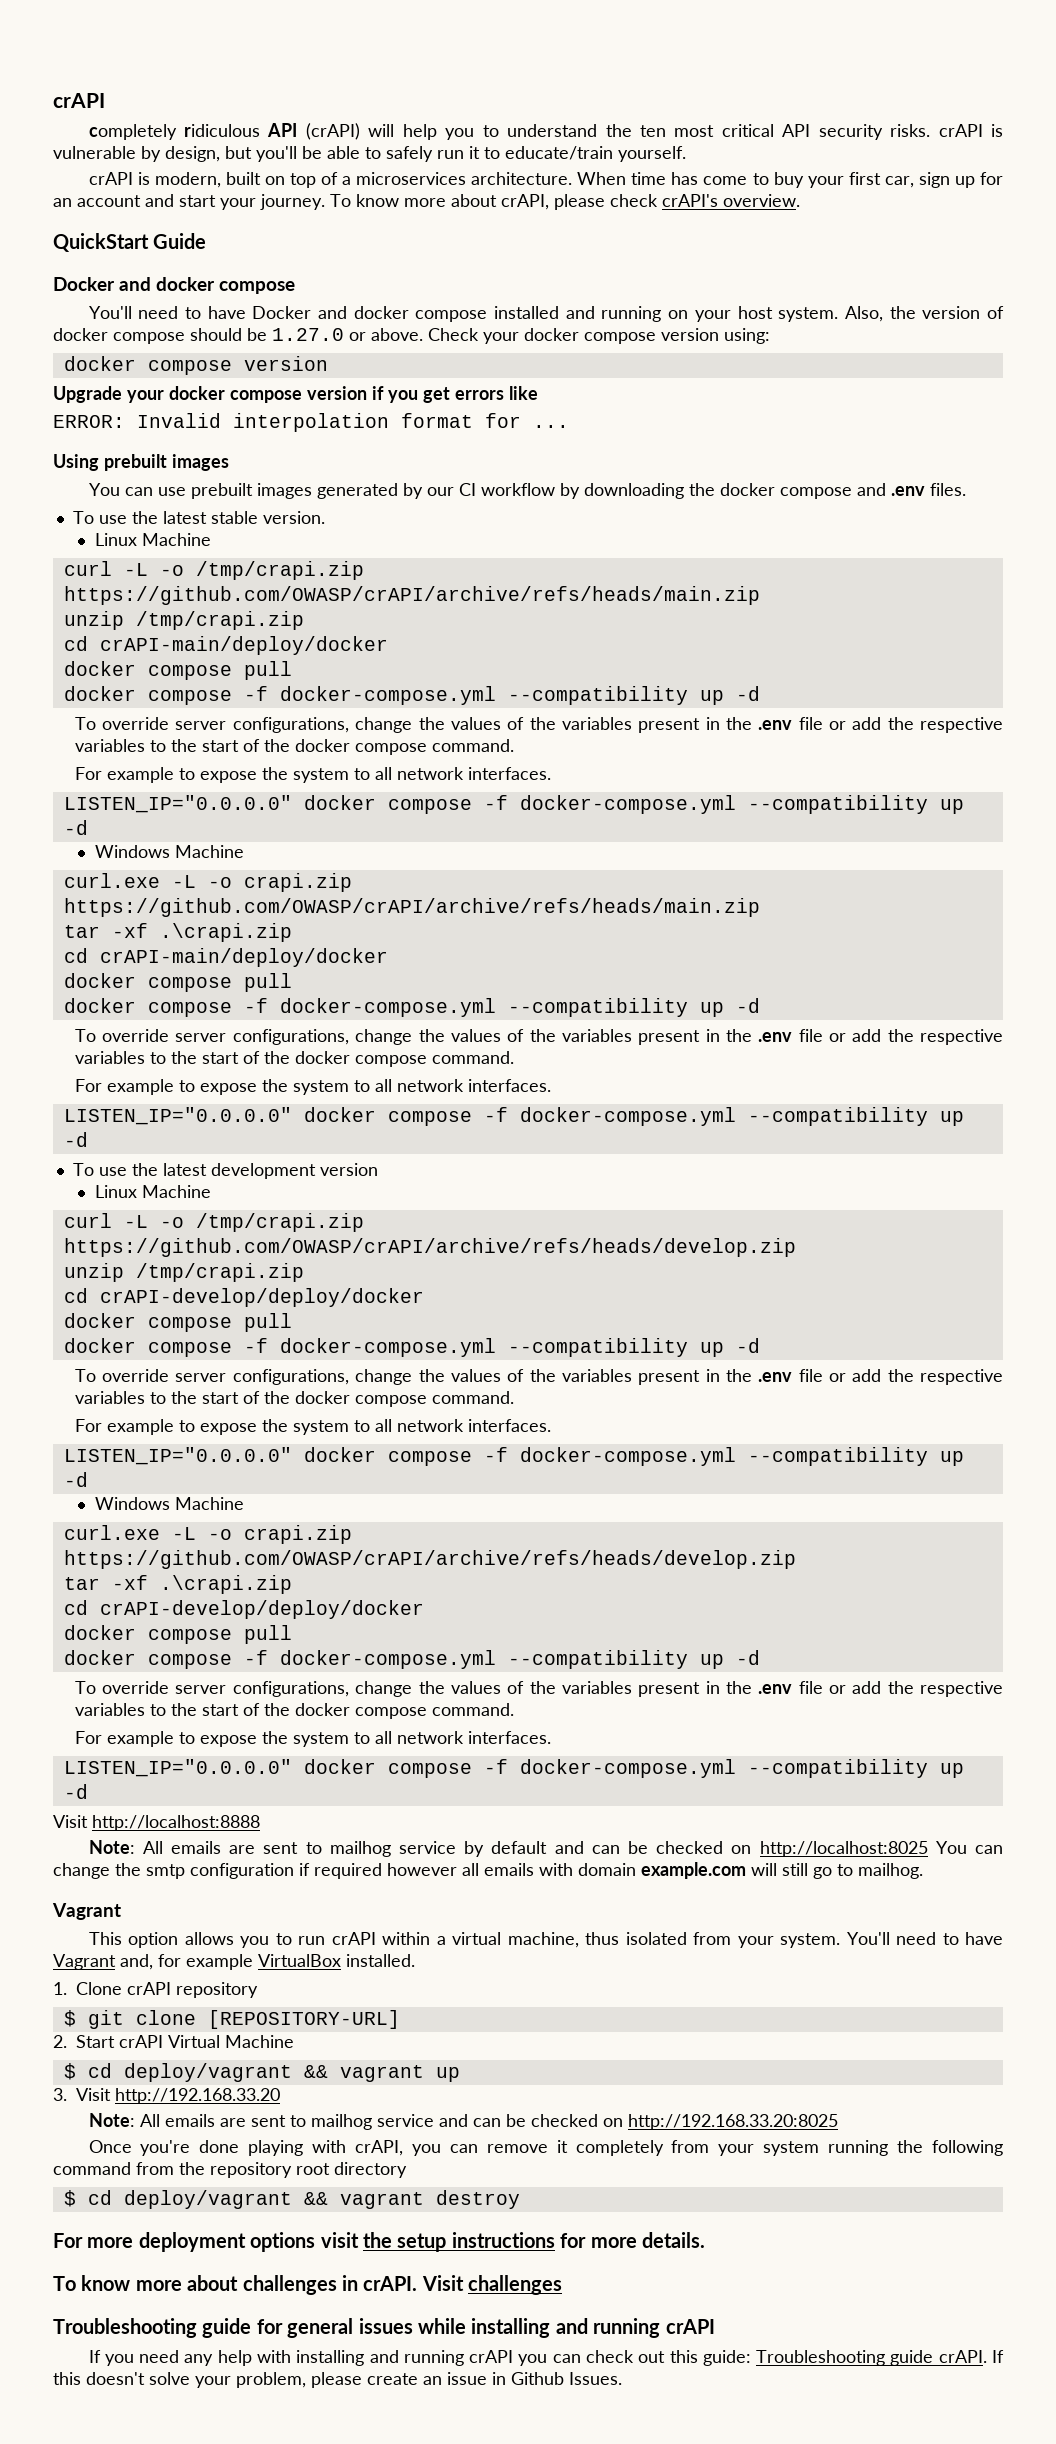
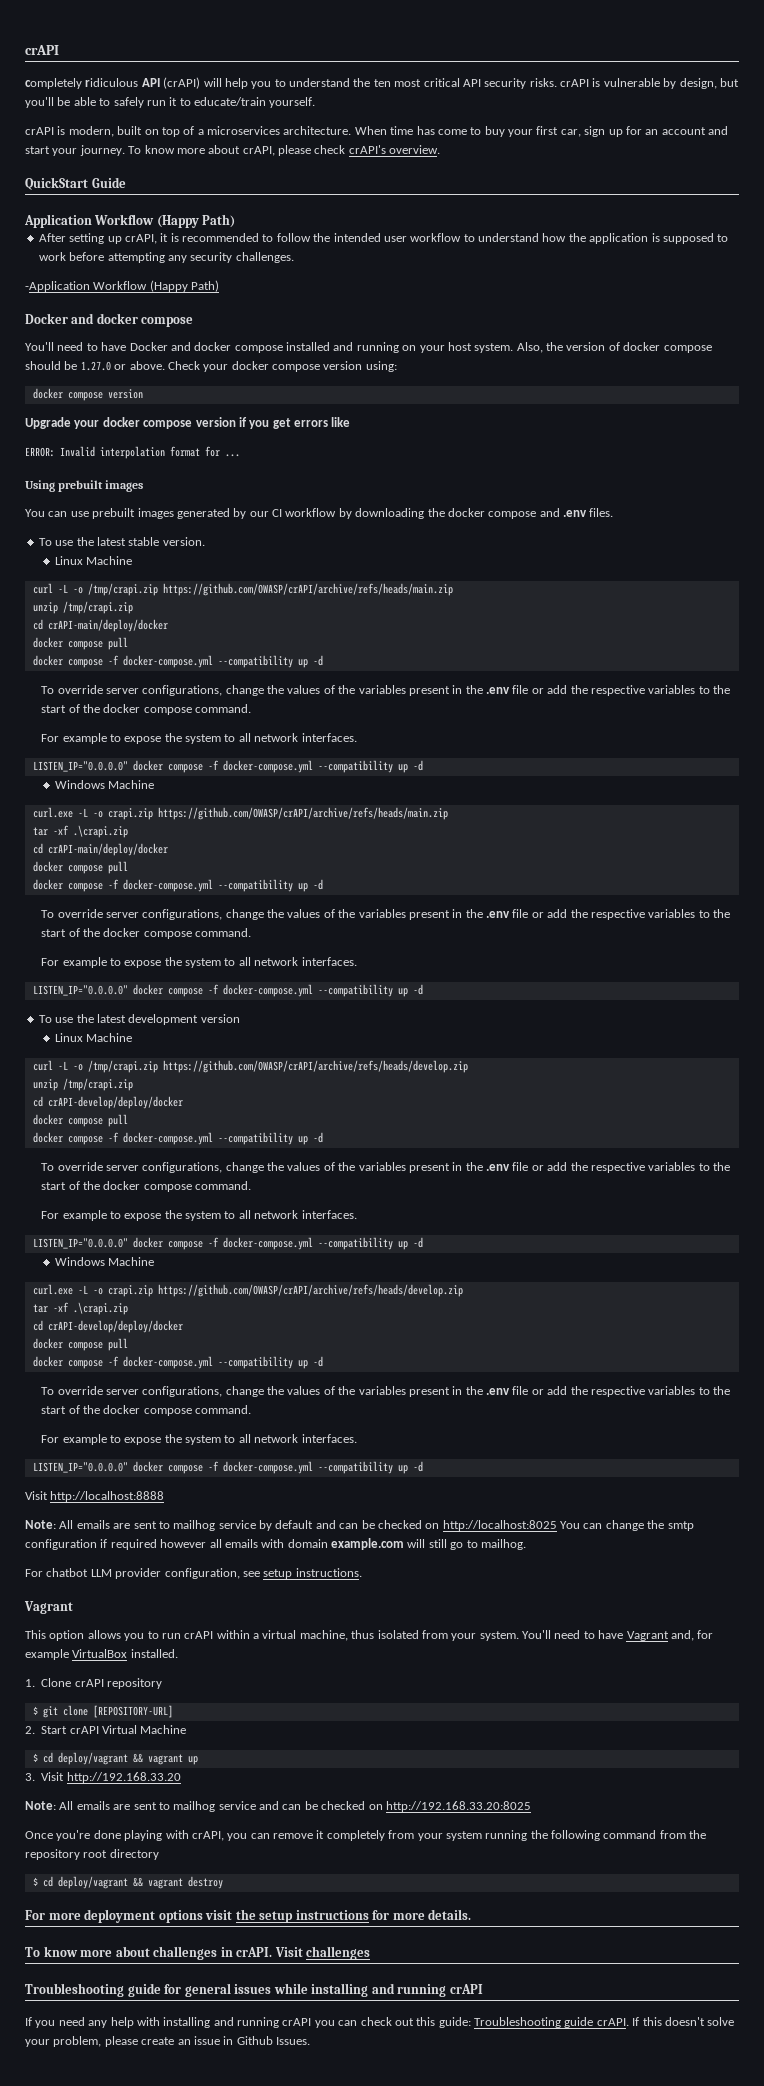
+ Application Workflow (Happy Path)
+ After setting up crAPI, it is recommended to follow the intended user workflow to understand how the application is supposed to work before attempting any security challenges.
+ -Application Workflow (Happy Path)
+ For chatbot LLM provider configuration, see setup instructions.

